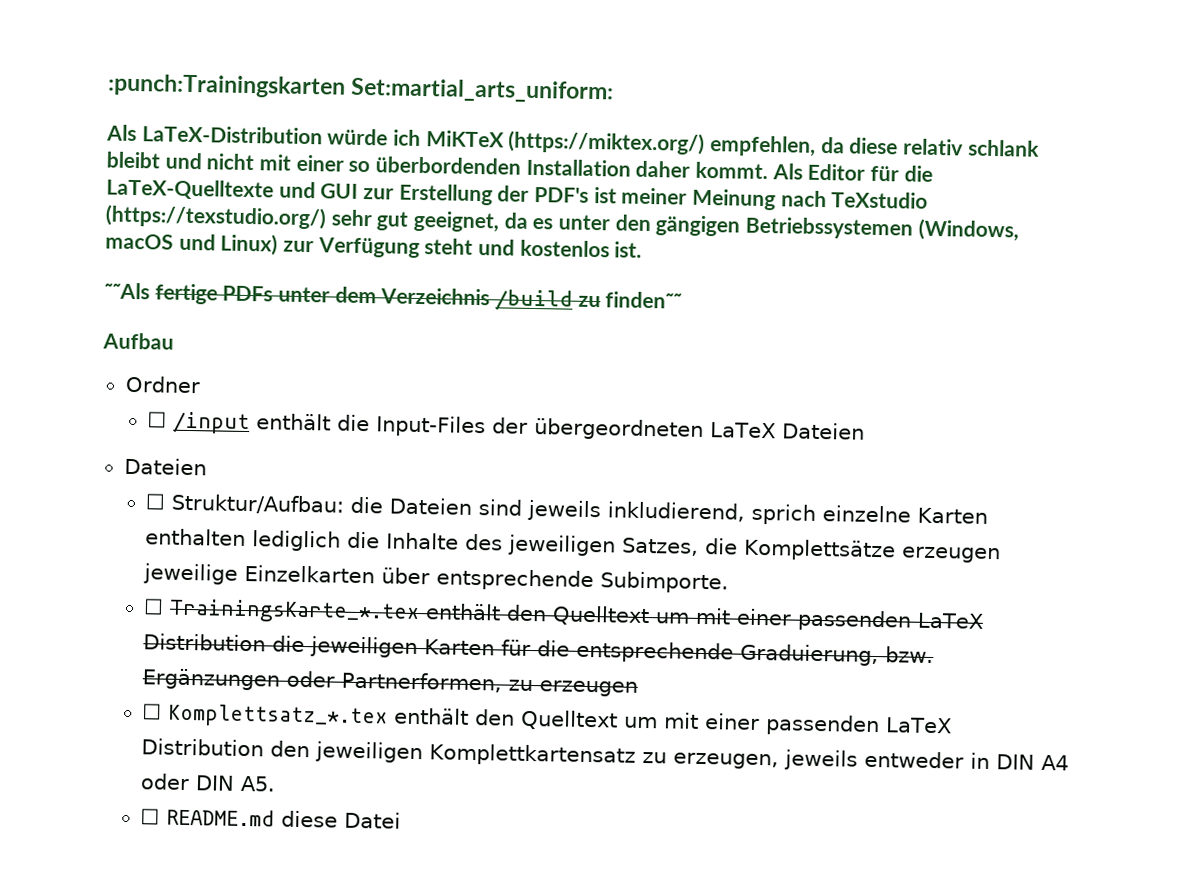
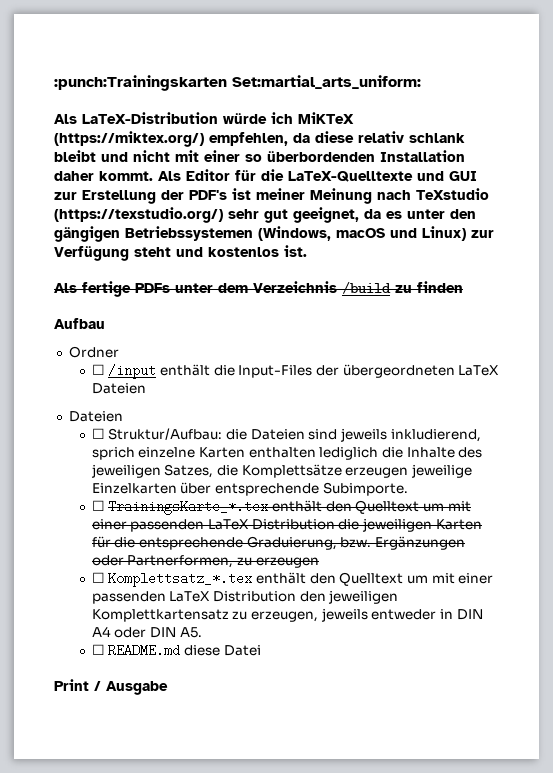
- ˜˜Als fertige PDFs unter dem Verzeichnis /build zu finden˜˜
+ Als fertige PDFs unter dem Verzeichnis /build zu finden
+ Print / Ausgabe

